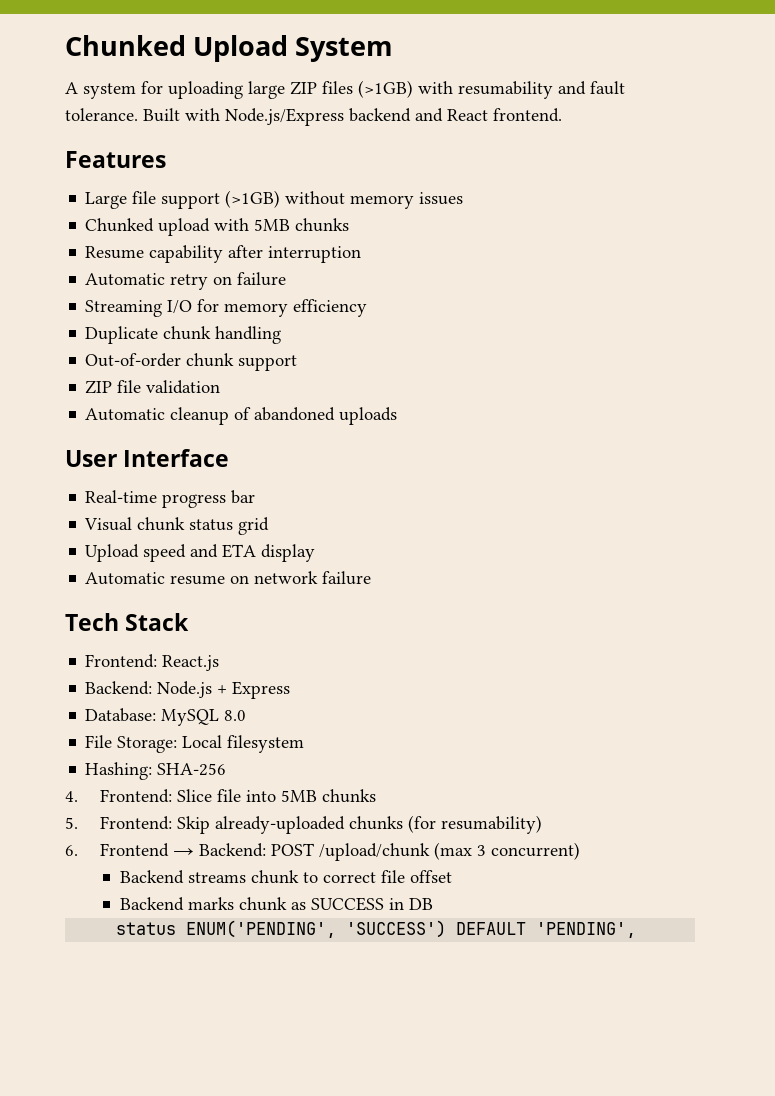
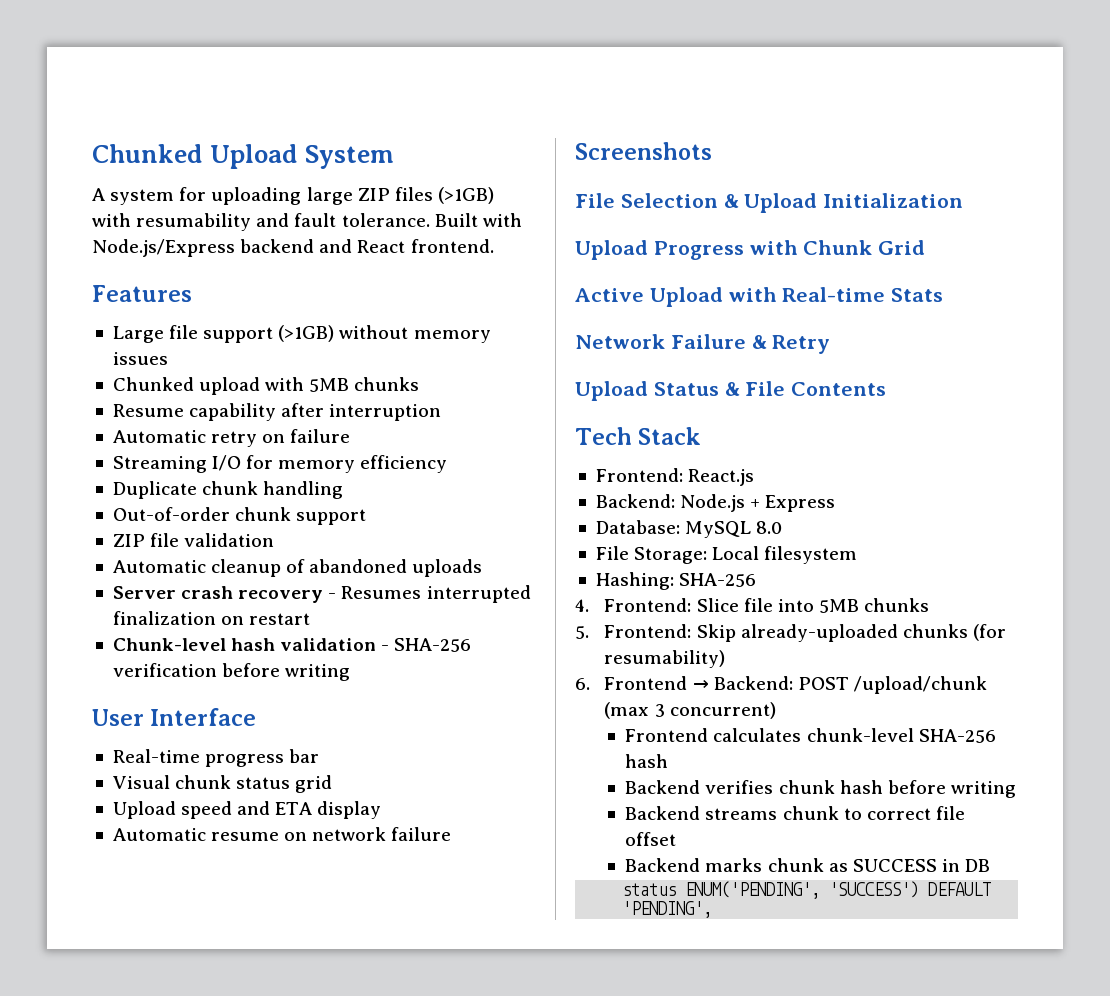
+ Server crash recovery - Resumes interrupted finalization on restart
+ Chunk-level hash validation - SHA-256 verification before writing
+ Screenshots
+ File Selection & Upload Initialization
+ Upload Progress with Chunk Grid
+ Active Upload with Real-time Stats
+ Network Failure & Retry
+ Upload Status & File Contents
+ Frontend calculates chunk-level SHA-256 hash
+ Backend verifies chunk hash before writing

